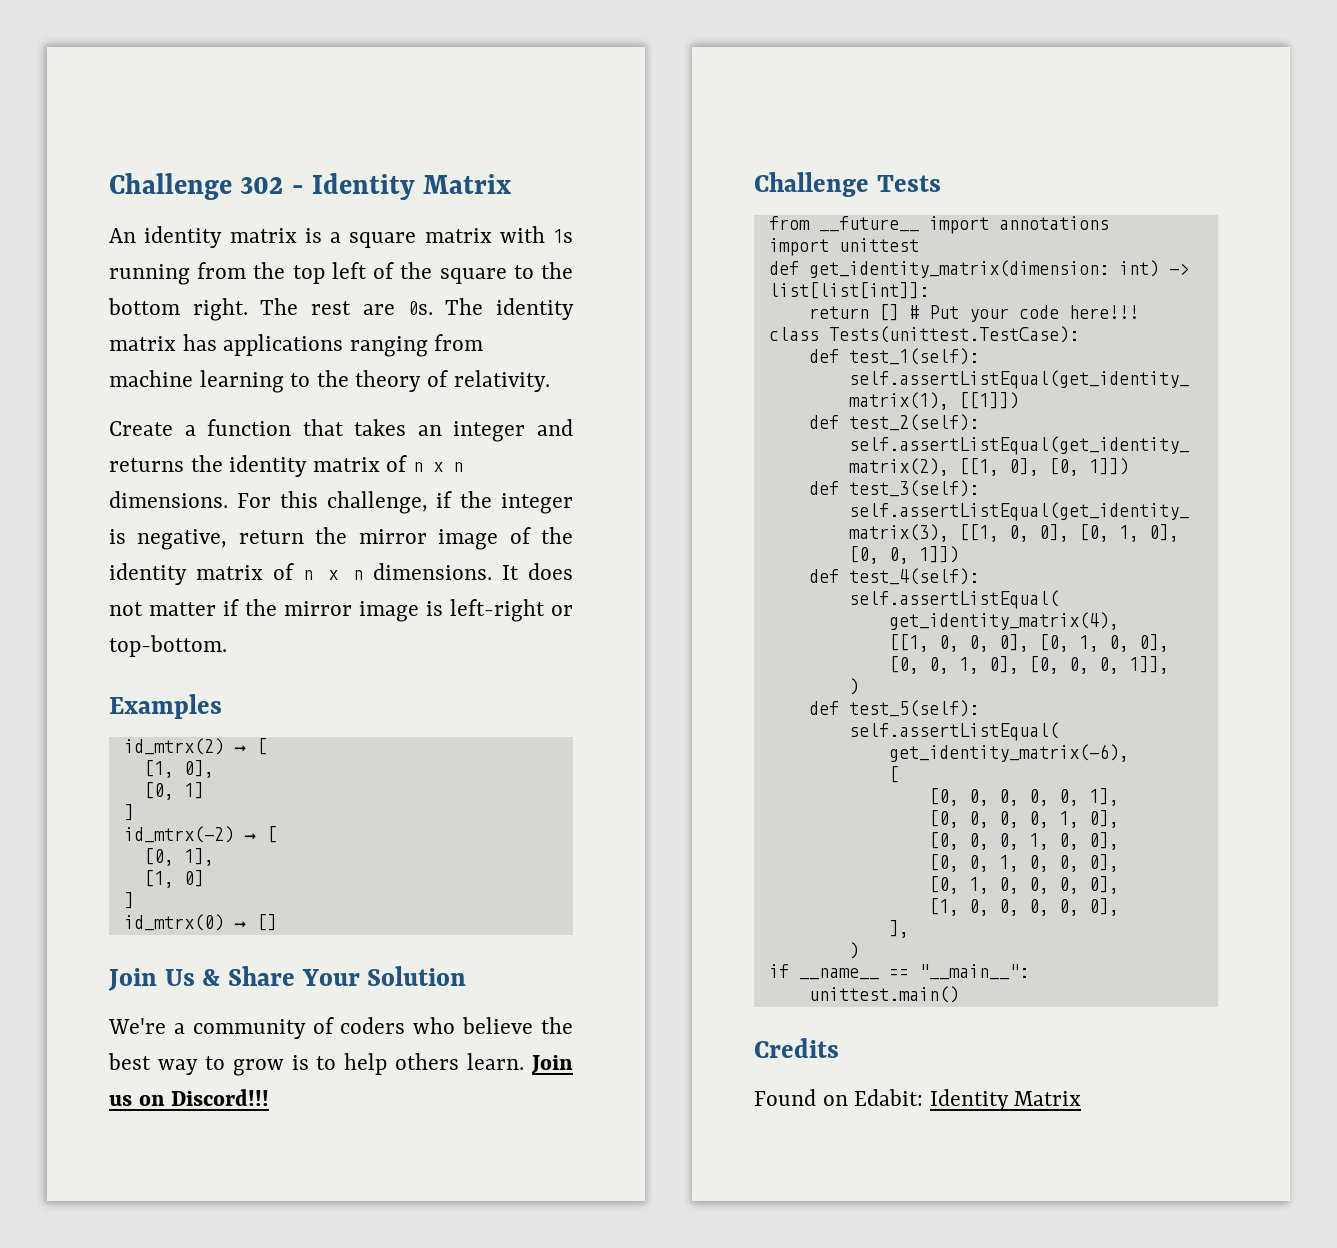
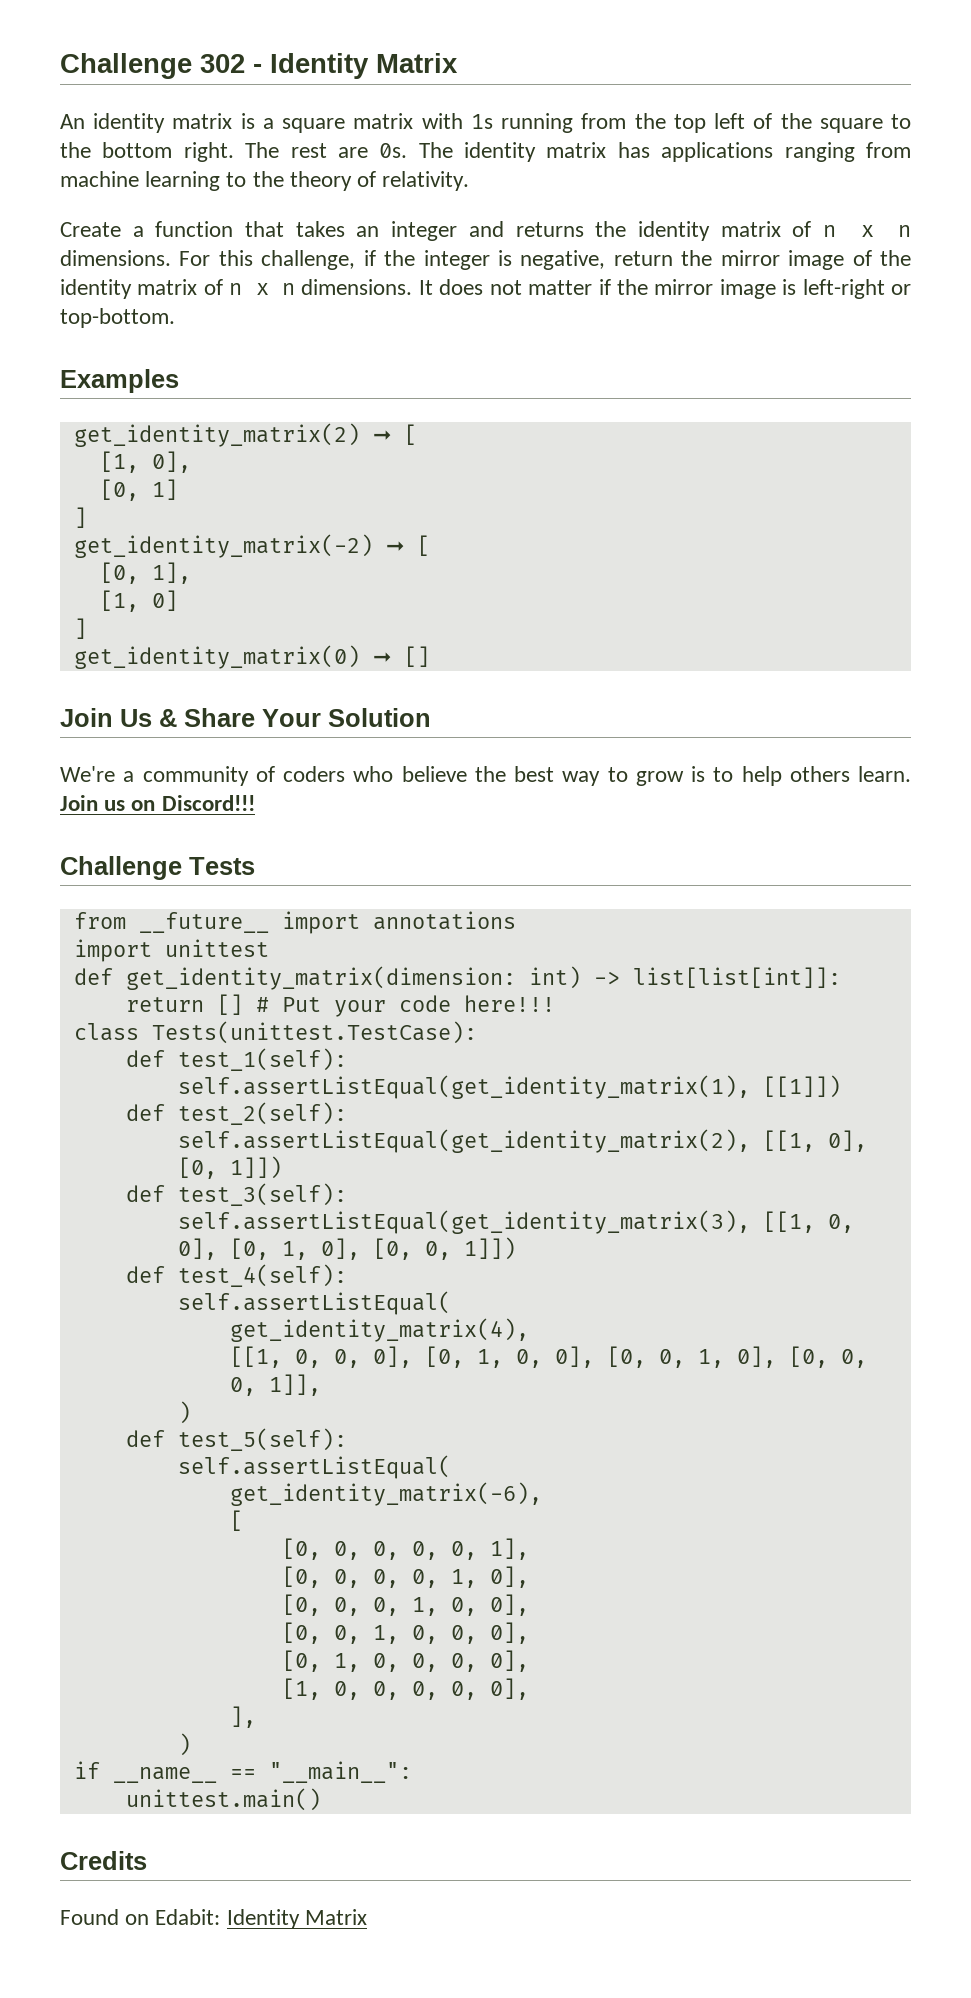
- id_mtrx(2) ➞ [
+ get_identity_matrix(2) ➞ [
- id_mtrx(-2) ➞ [
+ get_identity_matrix(-2) ➞ [
- id_mtrx(0) ➞ []
+ get_identity_matrix(0) ➞ []

